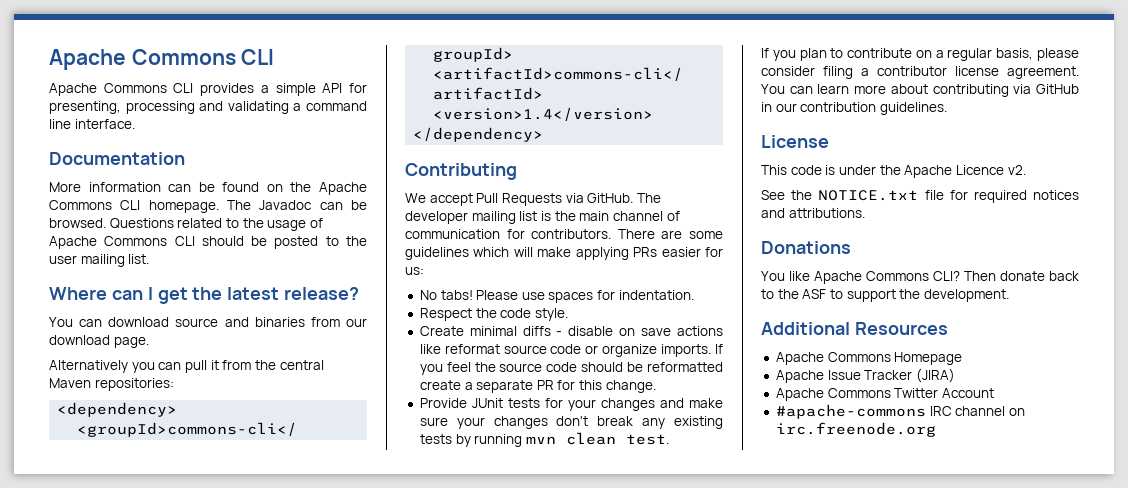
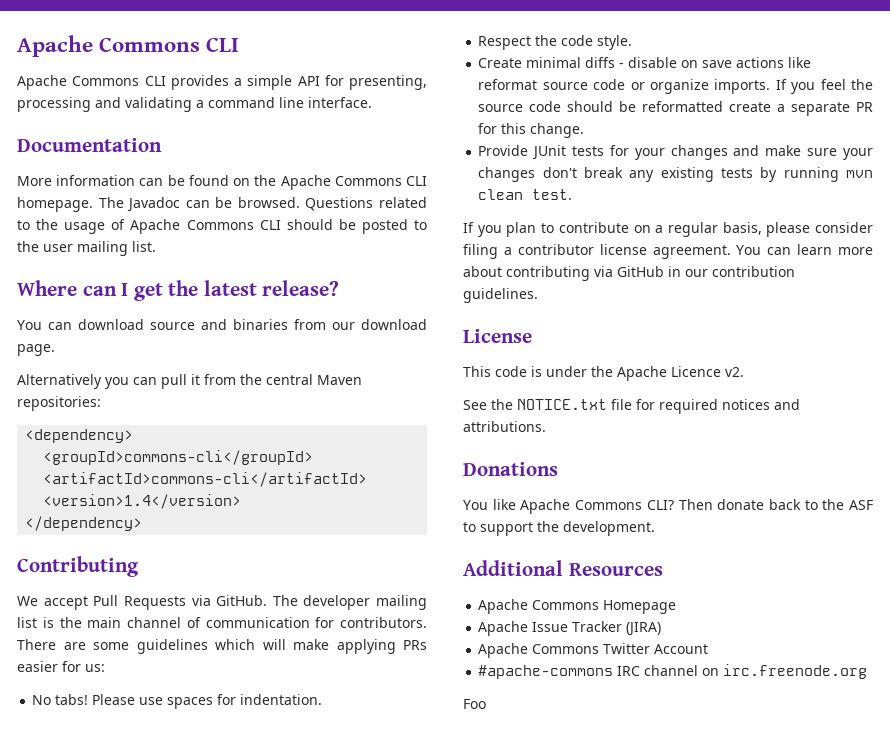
+ Foo

